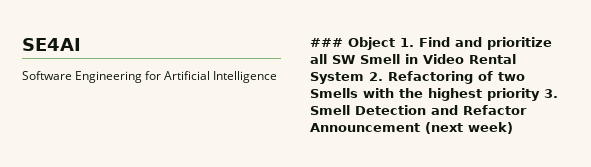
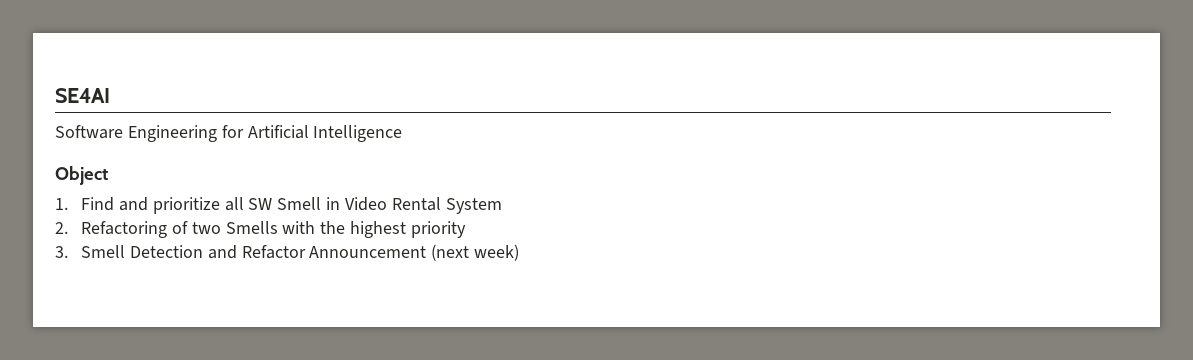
- ### Object 1. Find and prioritize all SW Smell in Video Rental System 2. Refactoring of two Smells with the highest priority 3. Smell Detection and Refactor Announcement (next week)
+ Object
+ 1. Find and prioritize all SW Smell in Video Rental System
+ 2. Refactoring of two Smells with the highest priority
+ 3. Smell Detection and Refactor Announcement (next week)

